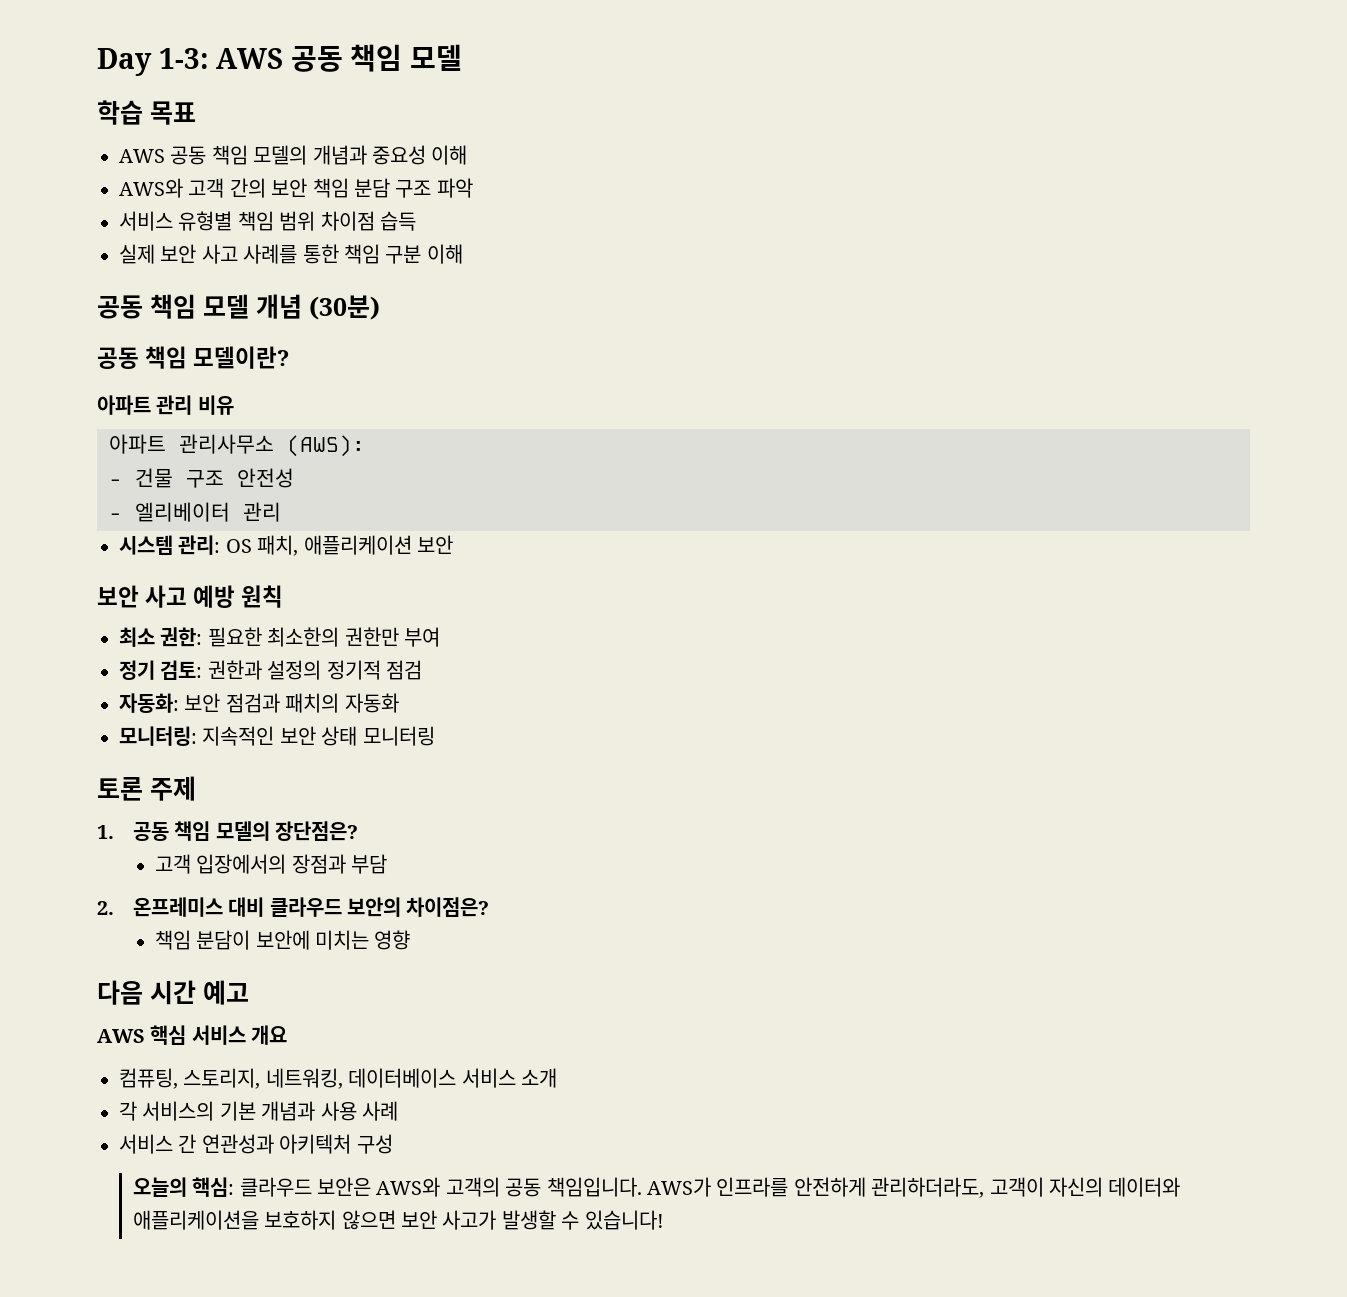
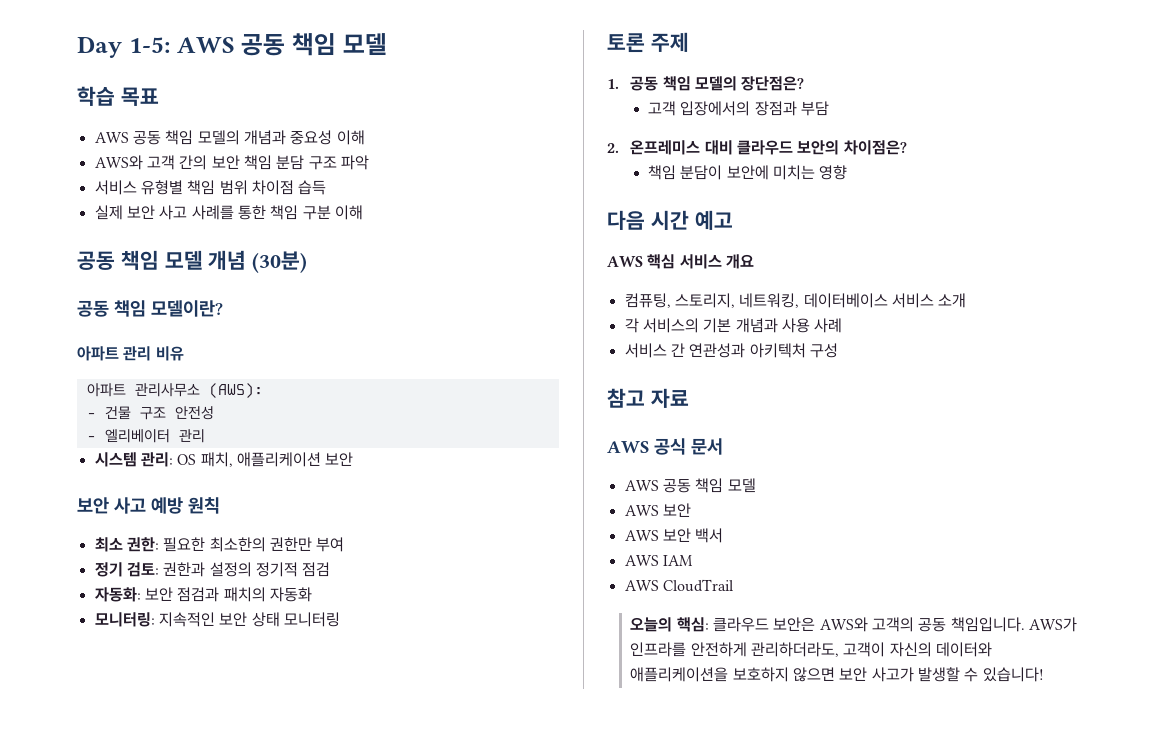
- Day 1-3: AWS 공동 책임 모델
+ Day 1-5: AWS 공동 책임 모델
+ 참고 자료
+ AWS 공식 문서
+ AWS 공동 책임 모델
+ AWS 보안
+ AWS 보안 백서
+ AWS IAM
+ AWS CloudTrail

